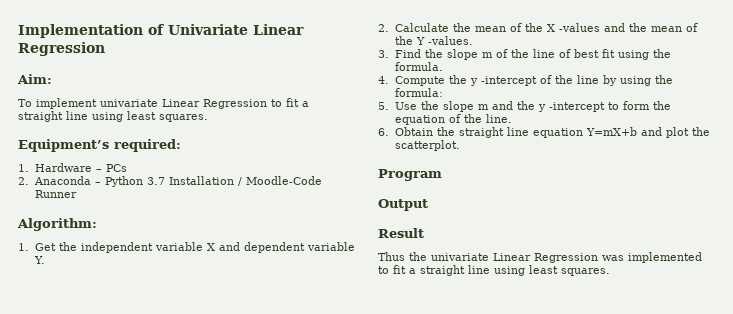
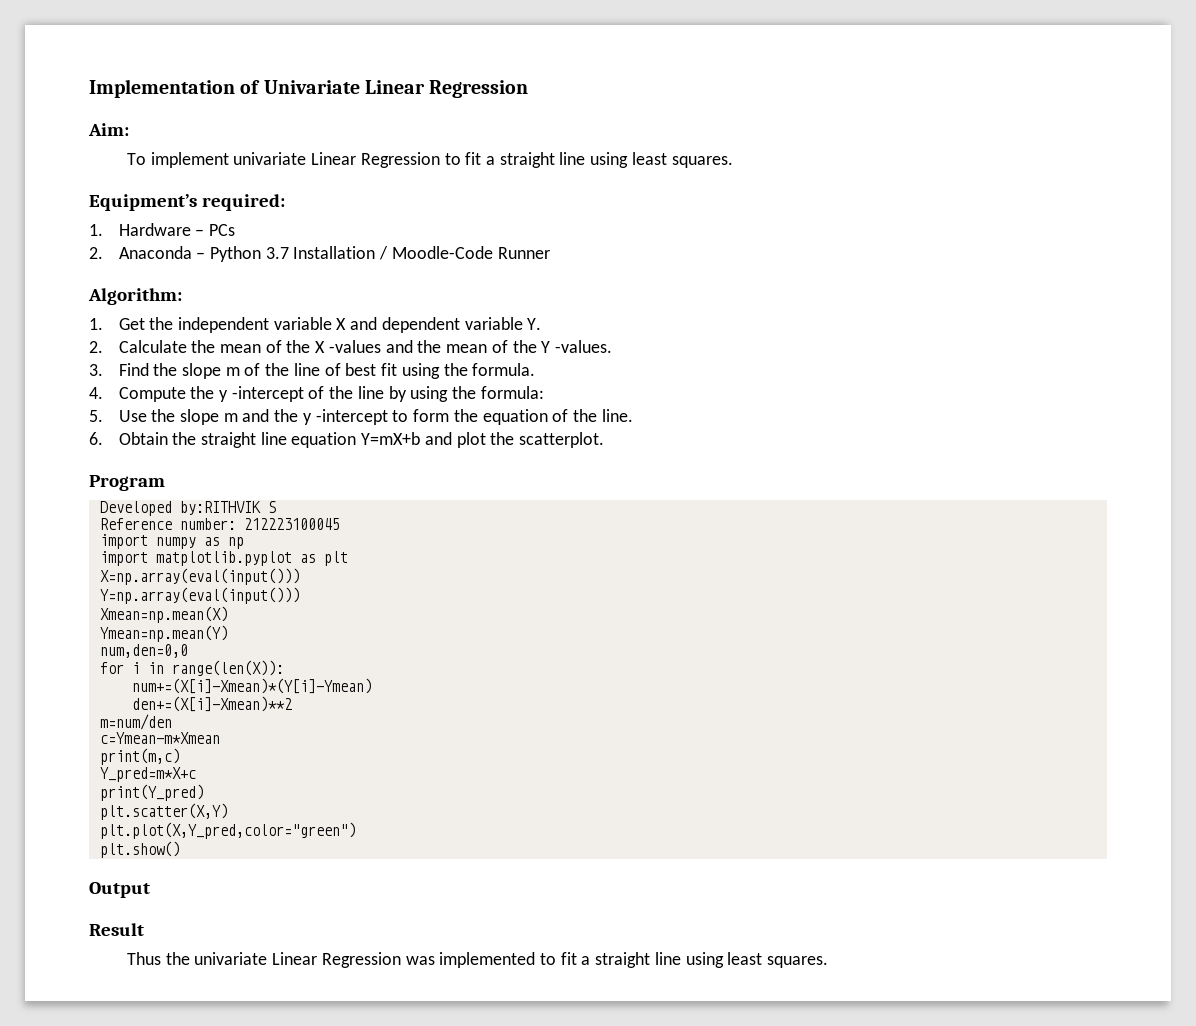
+ Developed by:RITHVIK S
+ Reference number: 212223100045
+ import numpy as np
+ import matplotlib.pyplot as plt
+ X=np.array(eval(input()))
+ Y=np.array(eval(input()))
+ Xmean=np.mean(X)
+ Ymean=np.mean(Y)
+ num,den=0,0
+ for i in range(len(X)):
+ num+=(X[i]-Xmean)*(Y[i]-Ymean)
+ den+=(X[i]-Xmean)**2
+ m=num/den
+ c=Ymean-m*Xmean
+ print(m,c)
+ Y_pred=m*X+c
+ print(Y_pred)
+ plt.scatter(X,Y)
+ plt.plot(X,Y_pred,color="green")
+ plt.show()

